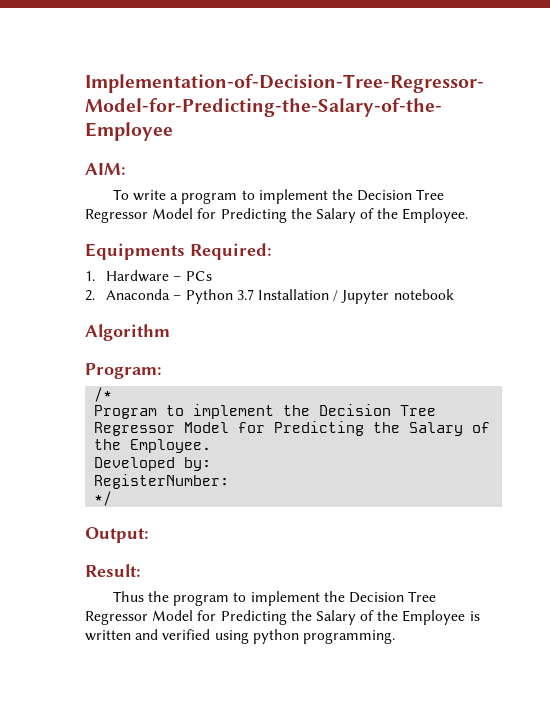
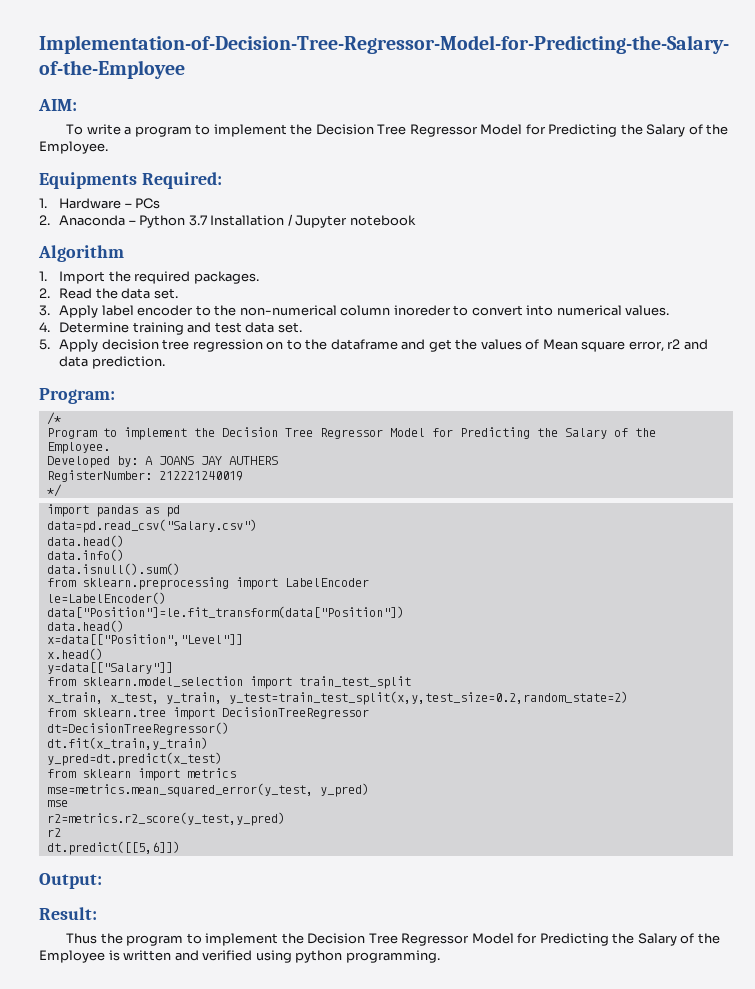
+ 1. Import the required packages.
+ 2. Read the data set.
+ 3. Apply label encoder to the non-numerical column inoreder to convert into numerical values.
+ 4. Determine training and test data set.
+ 5. Apply decision tree regression on to the dataframe and get the values of Mean square error, r2 and data prediction.
- Developed by:
+ Developed by: A JOANS JAY AUTHERS
- RegisterNumber:
+ RegisterNumber: 212221240019
+ import pandas as pd
+ data=pd.read_csv("Salary.csv")
+ data.head()
+ data.info()
+ data.isnull().sum()
+ from sklearn.preprocessing import LabelEncoder
+ le=LabelEncoder()
+ data["Position"]=le.fit_transform(data["Position"])
+ data.head()
+ x=data[["Position","Level"]]
+ x.head()
+ y=data[["Salary"]]
+ from sklearn.model_selection import train_test_split
+ x_train, x_test, y_train, y_test=train_test_split(x,y,test_size=0.2,random_state=2)
+ from sklearn.tree import DecisionTreeRegressor
+ dt=DecisionTreeRegressor()
+ dt.fit(x_train,y_train)
+ y_pred=dt.predict(x_test)
+ from sklearn import metrics
+ mse=metrics.mean_squared_error(y_test, y_pred)
+ mse
+ r2=metrics.r2_score(y_test,y_pred)
+ r2
+ dt.predict([[5,6]])

